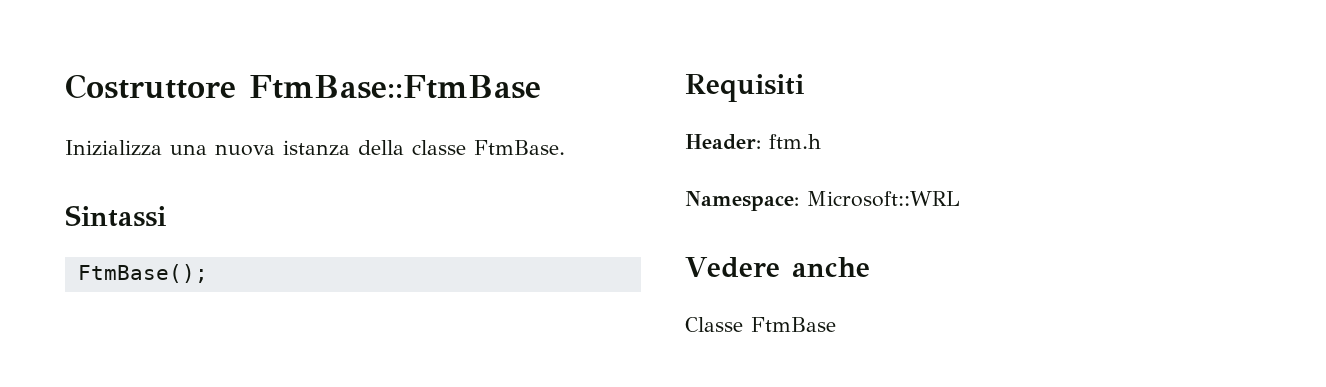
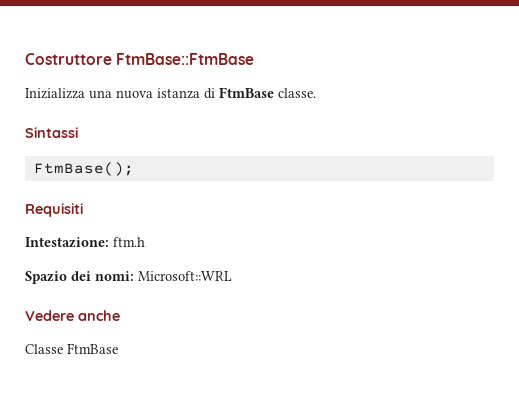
- Inizializza una nuova istanza della classe FtmBase.
+ Inizializza una nuova istanza di FtmBase classe.
- Header: ftm.h
+ Intestazione: ftm.h
- Namespace: Microsoft::WRL
+ Spazio dei nomi: Microsoft::WRL

